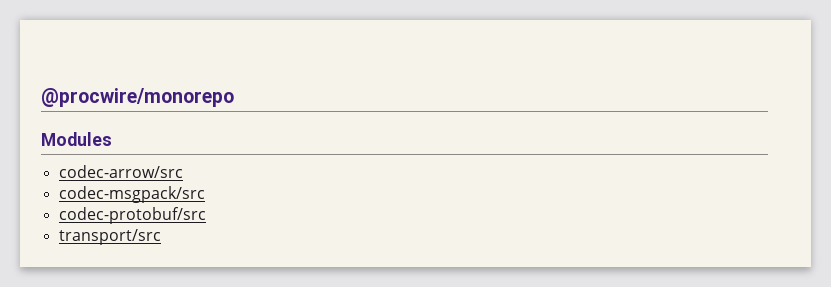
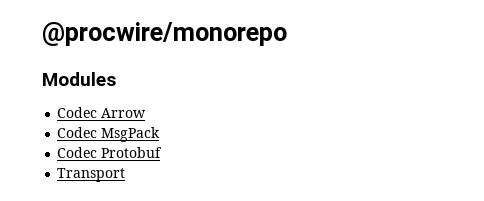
- codec-arrow/src
- codec-msgpack/src
- codec-protobuf/src
- transport/src
+ Codec Arrow
+ Codec MsgPack
+ Codec Protobuf
+ Transport

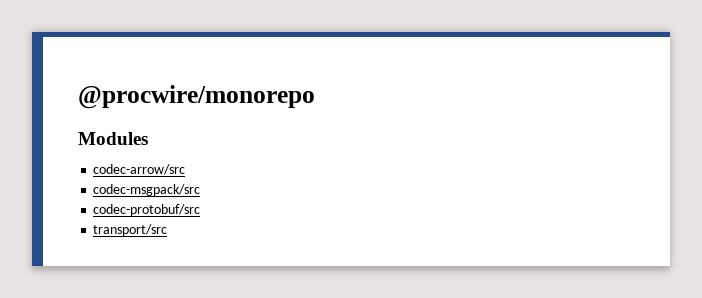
- Codec Arrow
- Codec MsgPack
- Codec Protobuf
- Transport
+ codec-arrow/src
+ codec-msgpack/src
+ codec-protobuf/src
+ transport/src

